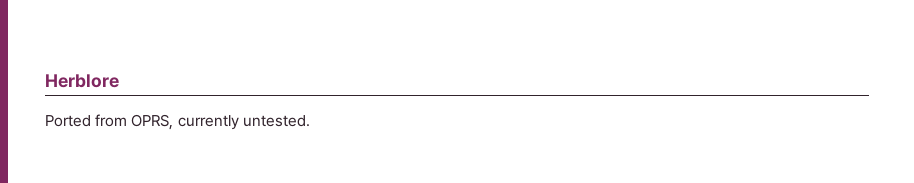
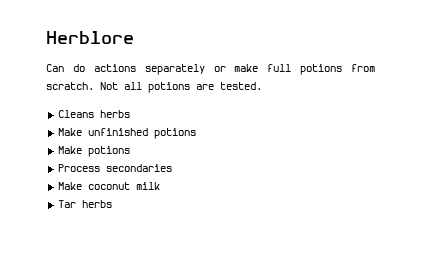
- Ported from OPRS, currently untested.
+ Can do actions separately or make full potions from scratch. Not all potions are tested.
+ Cleans herbs
+ Make unfinished potions
+ Make potions
+ Process secondaries
+ Make coconut milk
+ Tar herbs

